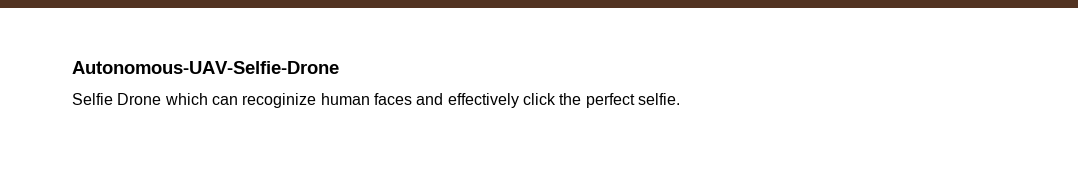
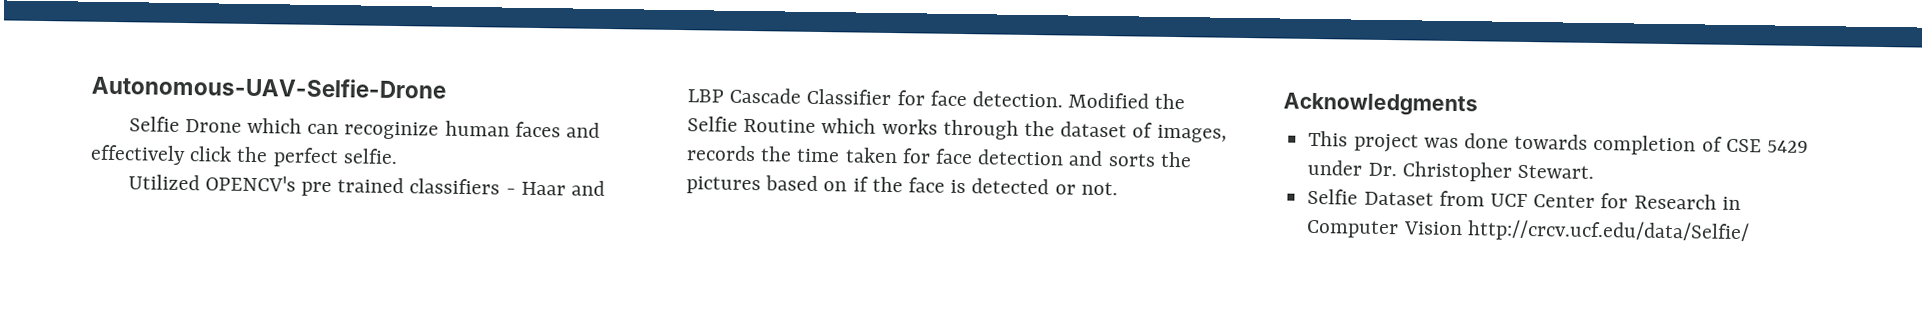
+ Utilized OPENCV's pre trained classifiers - Haar and LBP Cascade Classifier for face detection. Modified the Selfie Routine which works through the dataset of images, records the time taken for face detection and sorts the pictures based on if the face is detected or not.
+ Acknowledgments
+ This project was done towards completion of CSE 5429 under Dr. Christopher Stewart.
+ Selfie Dataset from UCF Center for Research in Computer Vision http://crcv.ucf.edu/data/Selfie/

